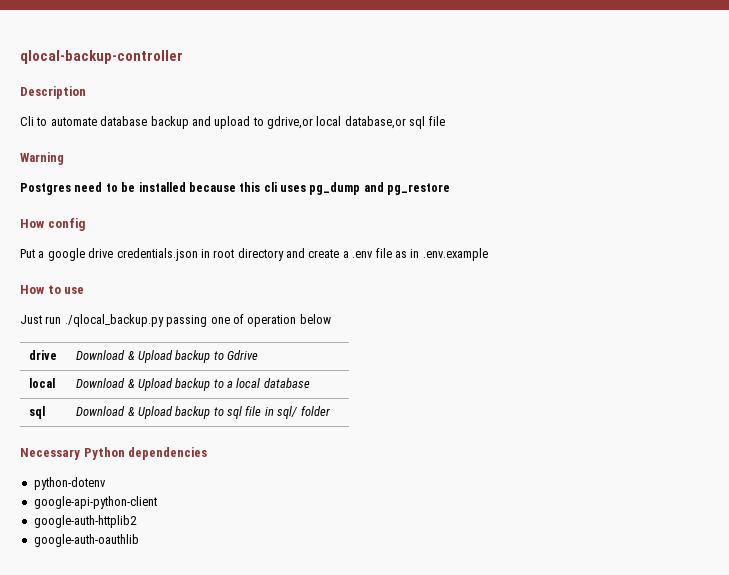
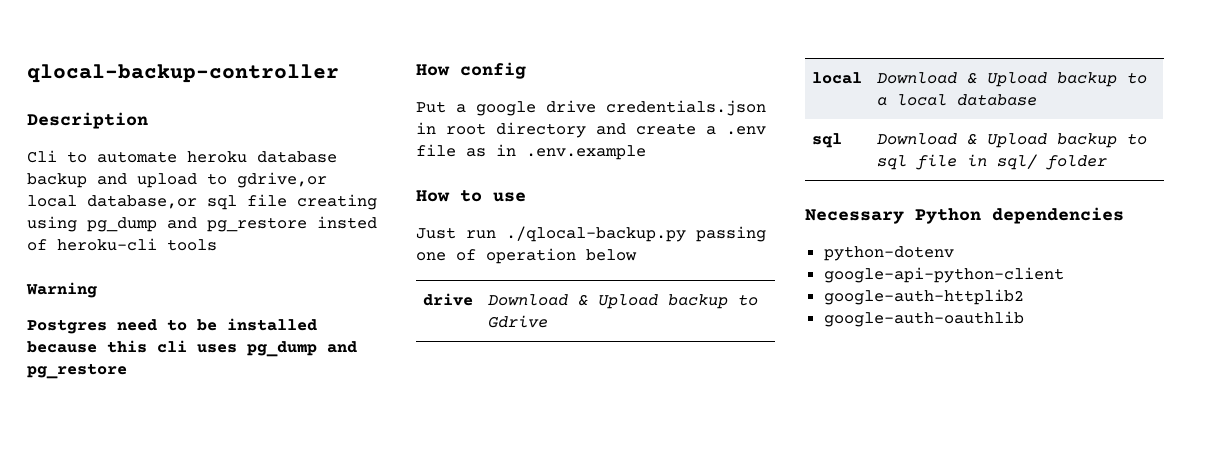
- Cli to automate database backup and upload to gdrive,or local database,or sql file
+ Cli to automate heroku database backup and upload to gdrive,or local database,or sql file creating using pg_dump and pg_restore insted of heroku-cli tools
- Just run ./qlocal_backup.py passing one of operation below
+ Just run ./qlocal-backup.py passing one of operation below

